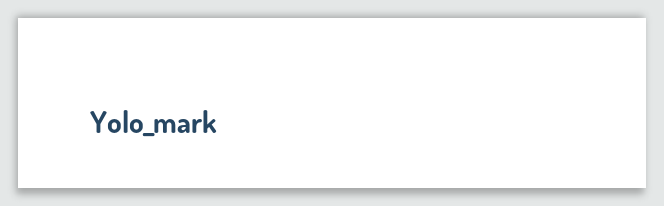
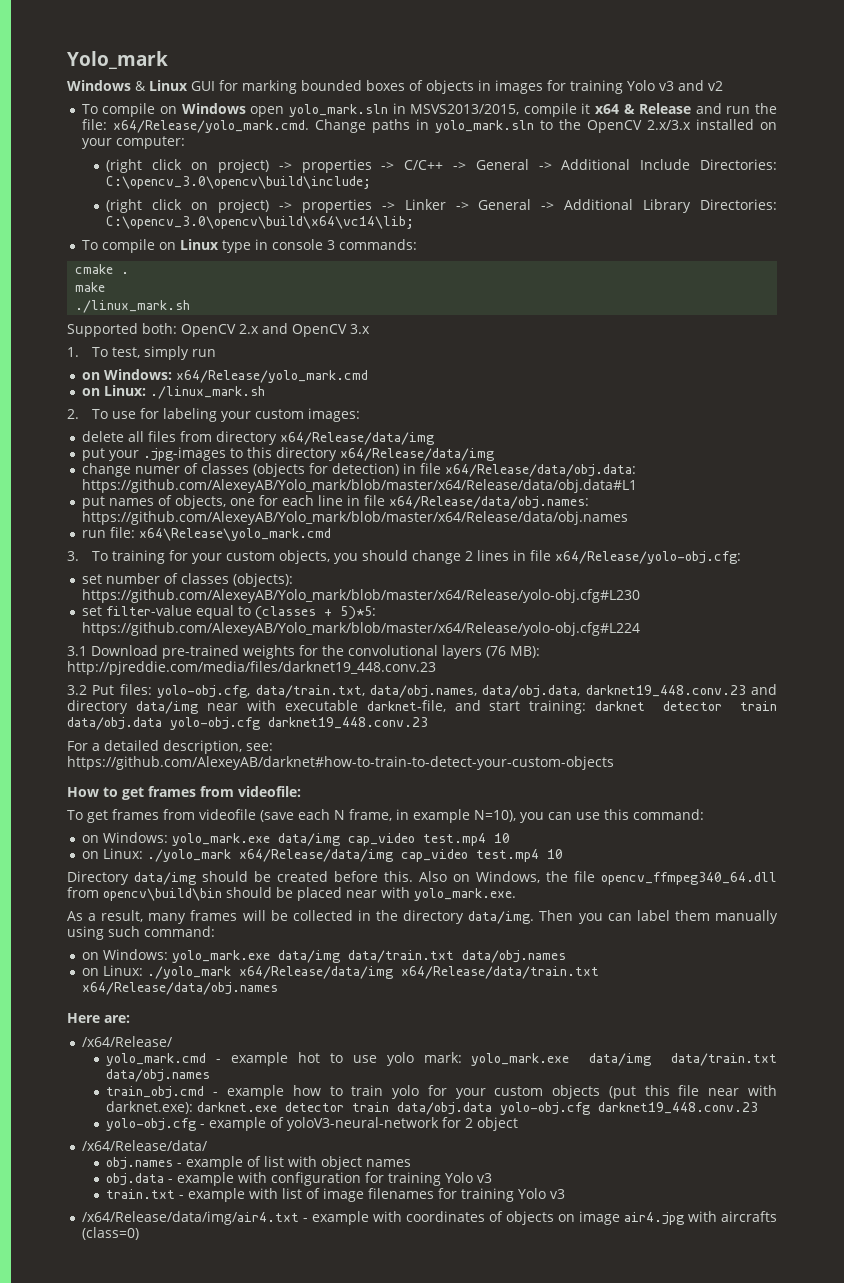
+ Windows & Linux GUI for marking bounded boxes of objects in images for training Yolo v3 and v2
+ To compile on Windows open yolo_mark.sln in MSVS2013/2015, compile it x64 & Release and run the file: x64/Release/yolo_mark.cmd. Change paths in yolo_mark.sln to the OpenCV 2.x/3.x installed on your computer:
+ (right click on project) -> properties -> C/C++ -> General -> Additional Include Directories: C:\opencv_3.0\opencv\build\include;
+ (right click on project) -> properties -> Linker -> General -> Additional Library Directories: C:\opencv_3.0\opencv\build\x64\vc14\lib;
+ To compile on Linux type in console 3 commands:
+ cmake .
+ make
+ ./linux_mark.sh
+ Supported both: OpenCV 2.x and OpenCV 3.x
+ 1. To test, simply run
+ on Windows: x64/Release/yolo_mark.cmd
+ on Linux: ./linux_mark.sh
+ 2. To use for labeling your custom images:
+ delete all files from directory x64/Release/data/img
+ put your .jpg-images to this directory x64/Release/data/img
+ change numer of classes (objects for detection) in file x64/Release/data/obj.data: https://github.com/AlexeyAB/Yolo_mark/blob/master/x64/Release/data/obj.data#L1
+ put names of objects, one for each line in file x64/Release/data/obj.names: https://github.com/AlexeyAB/Yolo_mark/blob/master/x64/Release/data/obj.names
+ run file: x64\Release\yolo_mark.cmd
+ 3. To training for your custom objects, you should change 2 lines in file x64/Release/yolo-obj.cfg:
+ set number of classes (objects): https://github.com/AlexeyAB/Yolo_mark/blob/master/x64/Release/yolo-obj.cfg#L230
+ set filter-value equal to (classes + 5)*5: https://github.com/AlexeyAB/Yolo_mark/blob/master/x64/Release/yolo-obj.cfg#L224
+ 3.1 Download pre-trained weights for the convolutional layers (76 MB): http://pjreddie.com/media/files/darknet19_448.conv.23
+ 3.2 Put files: yolo-obj.cfg, data/train.txt, data/obj.names, data/obj.data, darknet19_448.conv.23 and directory data/img near with executable darknet-file, and start training: darknet detector train data/obj.data yolo-obj.cfg darknet19_448.conv.23
+ For a detailed description, see: https://github.com/AlexeyAB/darknet#how-to-train-to-detect-your-custom-objects
+ How to get frames from videofile:
+ To get frames from videofile (save each N frame, in example N=10), you can use this command:
+ on Windows: yolo_mark.exe data/img cap_video test.mp4 10
+ on Linux: ./yolo_mark x64/Release/data/img cap_video test.mp4 10
+ Directory data/img should be created before this. Also on Windows, the file opencv_ffmpeg340_64.dll from opencv\build\bin should be placed near with yolo_mark.exe.
+ As a result, many frames will be collected in the directory data/img. Then you can label them manually using such command:
+ on Windows: yolo_mark.exe data/img data/train.txt data/obj.names
+ on Linux: ./yolo_mark x64/Release/data/img x64/Release/data/train.txt x64/Release/data/obj.names
+ Here are:
+ /x64/Release/
+ yolo_mark.cmd - example hot to use yolo mark: yolo_mark.exe data/img data/train.txt data/obj.names
+ train_obj.cmd - example how to train yolo for your custom objects (put this file near with darknet.exe): darknet.exe detector train data/obj.data yolo-obj.cfg darknet19_448.conv.23
+ yolo-obj.cfg - example of yoloV3-neural-network for 2 object
+ /x64/Release/data/
+ obj.names - example of list with object names
+ obj.data - example with configuration for training Yolo v3
+ train.txt - example with list of image filenames for training Yolo v3
+ /x64/Release/data/img/air4.txt - example with coordinates of objects on image air4.jpg with aircrafts (class=0)

